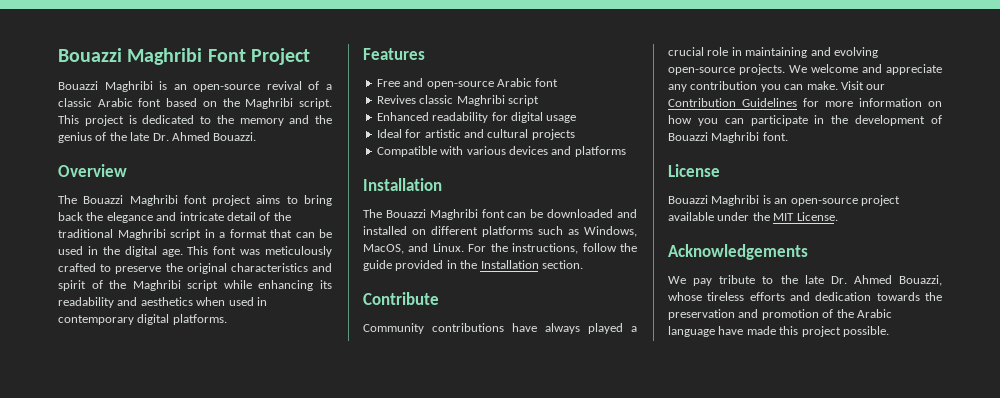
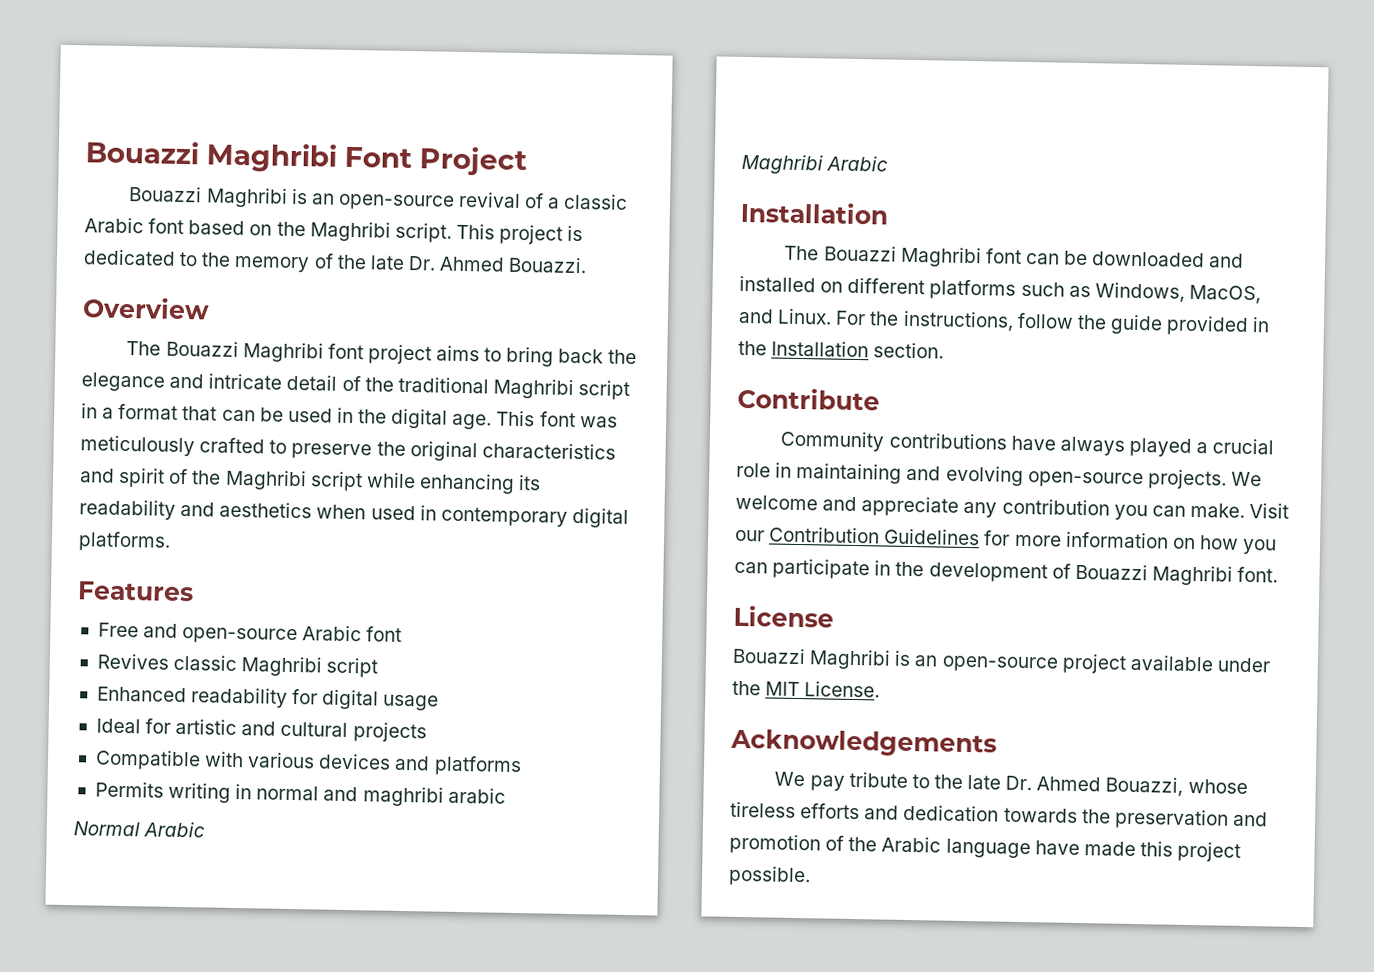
- This project is dedicated to the memory and the genius of the late Dr. Ahmed Bouazzi.
+ This project is dedicated to the memory of the late Dr. Ahmed Bouazzi.
+ Permits writing in normal and maghribi arabic
+ Normal Arabic
+ Maghribi Arabic

